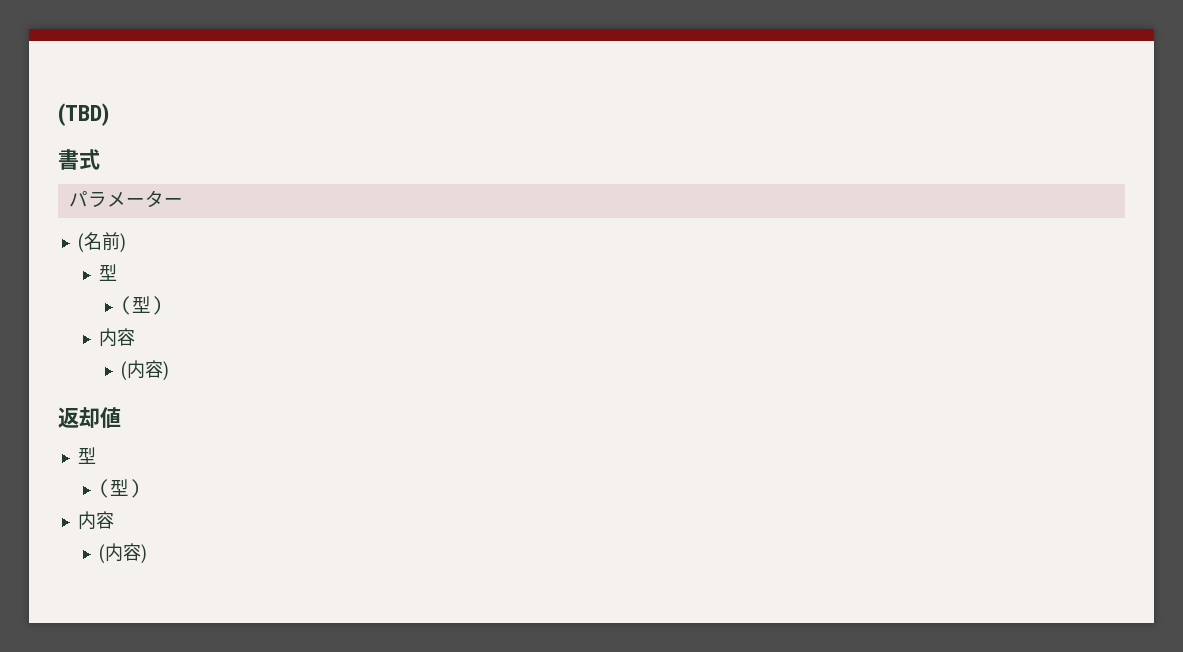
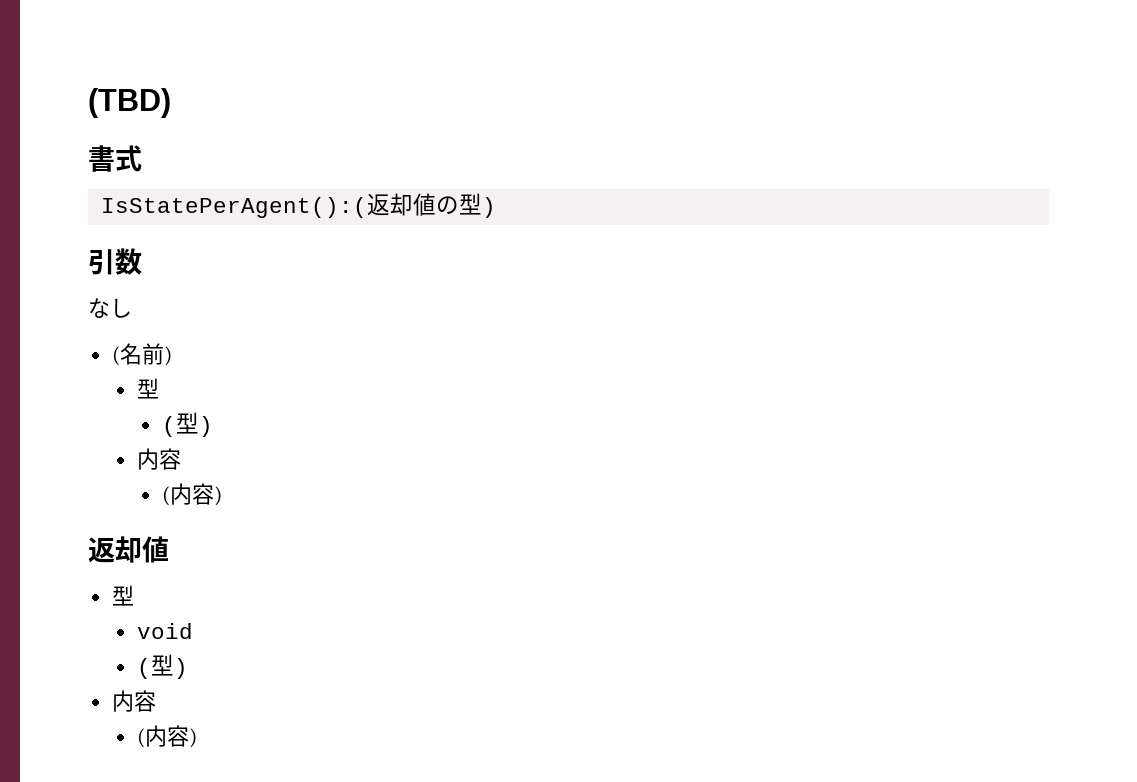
- パラメーター
+ IsStatePerAgent():(返却値の型)
+ 引数
+ なし
+ void

